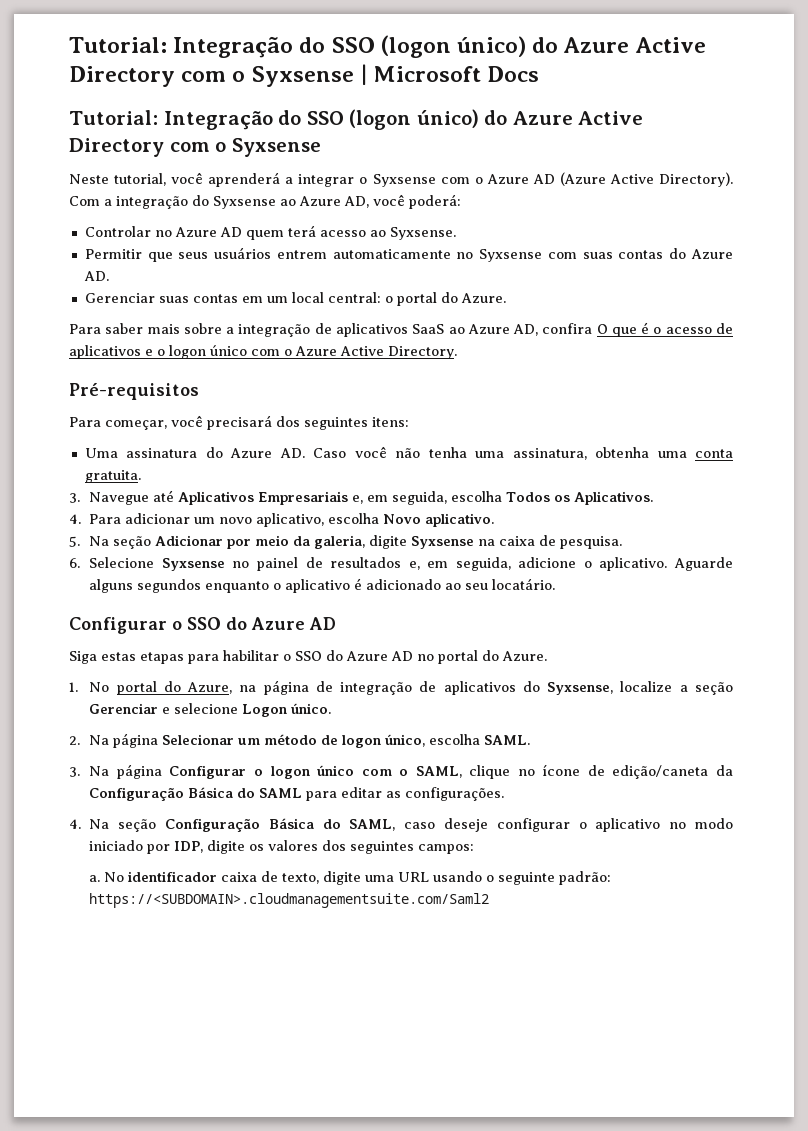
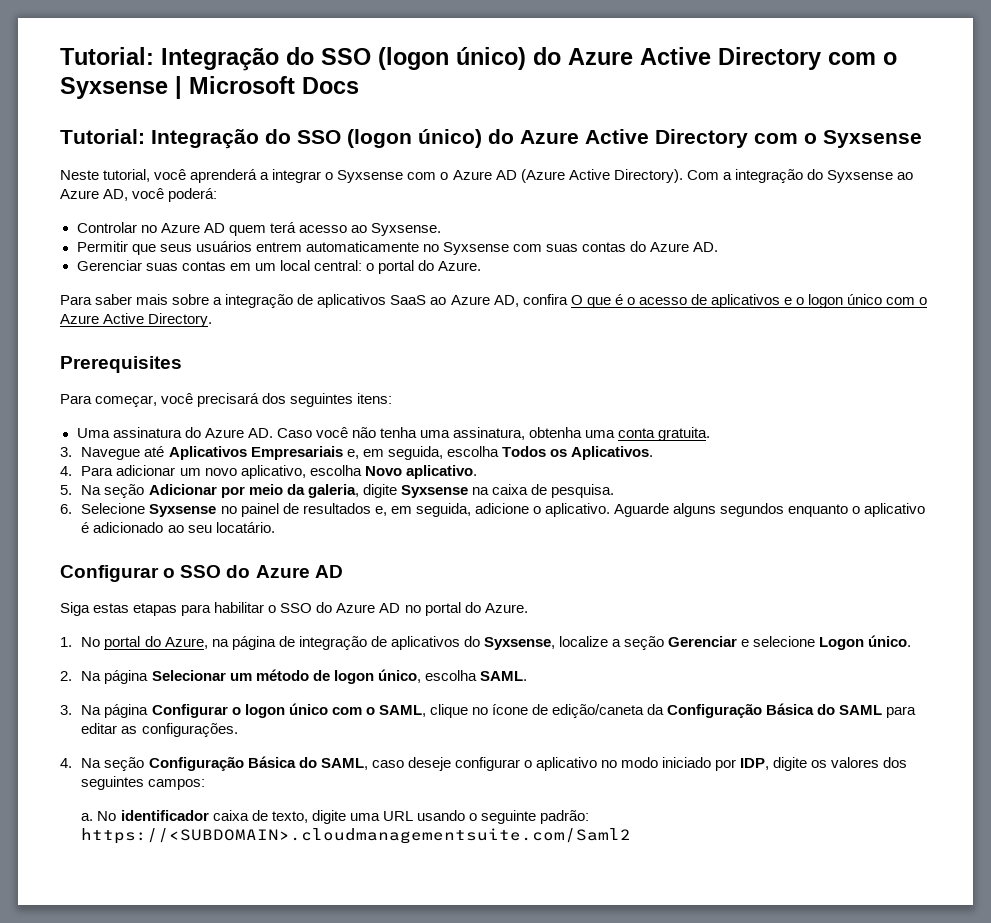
- Pré-requisitos
+ Prerequisites

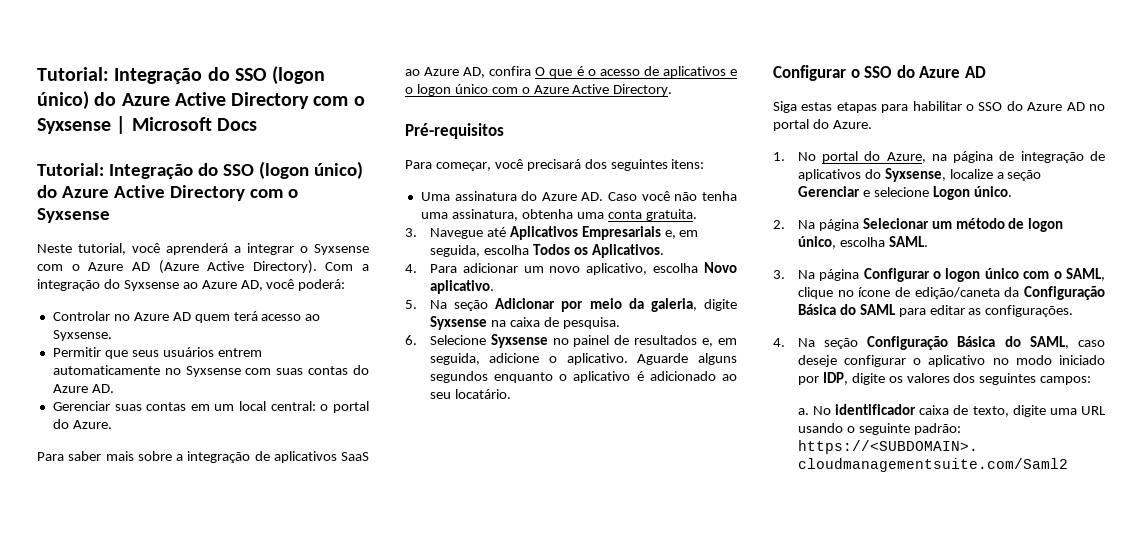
- Prerequisites
+ Pré-requisitos

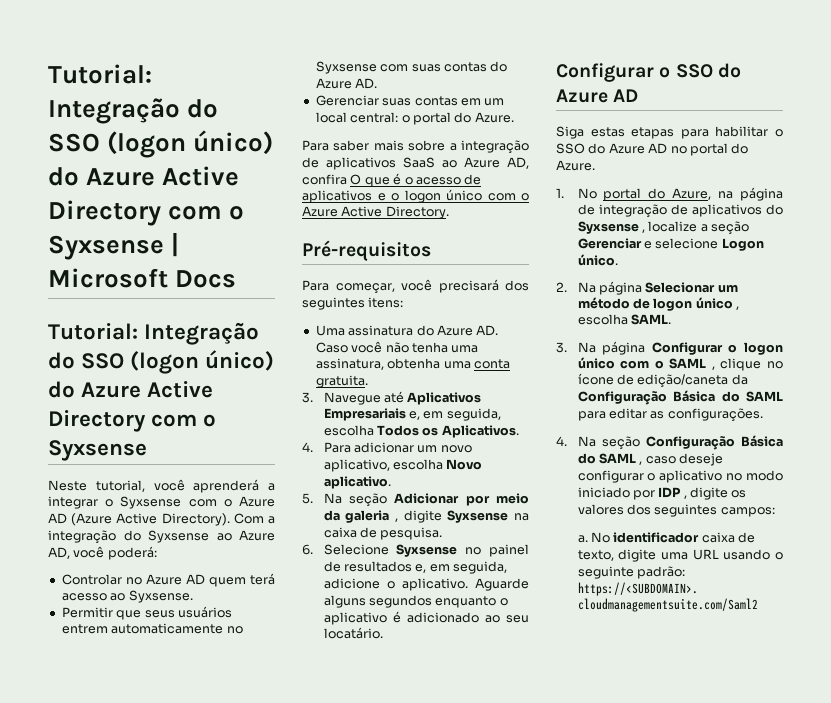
- 5. Na seção Adicionar por meio da galeria, digite Syxsense na caixa de pesquisa.
+ 5. Na seção Adicionar por meio da galeria , digite Syxsense na caixa de pesquisa.
- 1. No portal do Azure, na página de integração de aplicativos do Syxsense, localize a seção Gerenciar e selecione Logon único.
+ 1. No portal do Azure, na página de integração de aplicativos do Syxsense , localize a seção Gerenciar e selecione Logon único.
- 2. Na página Selecionar um método de logon único, escolha SAML.
+ 2. Na página Selecionar um método de logon único , escolha SAML.
- 3. Na página Configurar o logon único com o SAML, clique no ícone de edição/caneta da Configuração Básica do SAML para editar as configurações.
+ 3. Na página Configurar o logon único com o SAML , clique no ícone de edição/caneta da Configuração Básica do SAML para editar as configurações.
- 4. Na seção Configuração Básica do SAML, caso deseje configurar o aplicativo no modo iniciado por IDP, digite os valores dos seguintes campos:
+ 4. Na seção Configuração Básica do SAML , caso deseje configurar o aplicativo no modo iniciado por IDP , digite os valores dos seguintes campos:

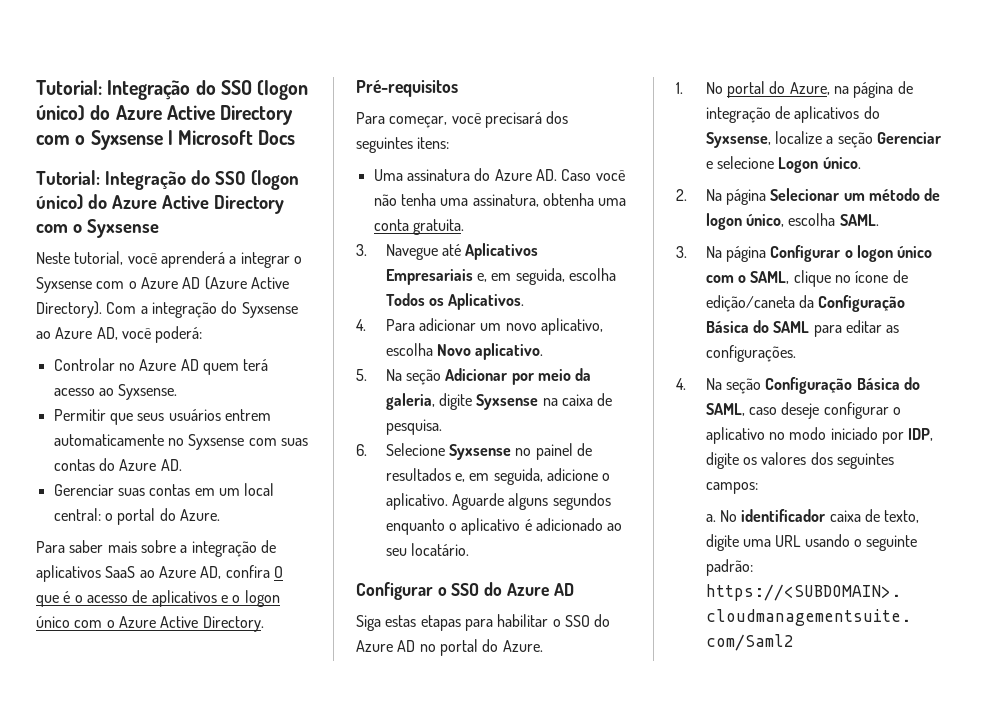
- 5. Na seção Adicionar por meio da galeria , digite Syxsense na caixa de pesquisa.
+ 5. Na seção Adicionar por meio da galeria, digite Syxsense na caixa de pesquisa.
- 1. No portal do Azure, na página de integração de aplicativos do Syxsense , localize a seção Gerenciar e selecione Logon único.
+ 1. No portal do Azure, na página de integração de aplicativos do Syxsense, localize a seção Gerenciar e selecione Logon único.
- 2. Na página Selecionar um método de logon único , escolha SAML.
+ 2. Na página Selecionar um método de logon único, escolha SAML.
- 3. Na página Configurar o logon único com o SAML , clique no ícone de edição/caneta da Configuração Básica do SAML para editar as configurações.
+ 3. Na página Configurar o logon único com o SAML, clique no ícone de edição/caneta da Configuração Básica do SAML para editar as configurações.
- 4. Na seção Configuração Básica do SAML , caso deseje configurar o aplicativo no modo iniciado por IDP , digite os valores dos seguintes campos:
+ 4. Na seção Configuração Básica do SAML, caso deseje configurar o aplicativo no modo iniciado por IDP, digite os valores dos seguintes campos:

